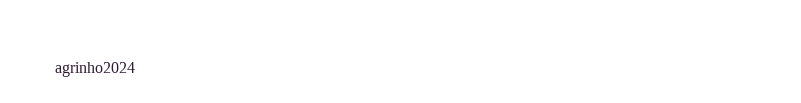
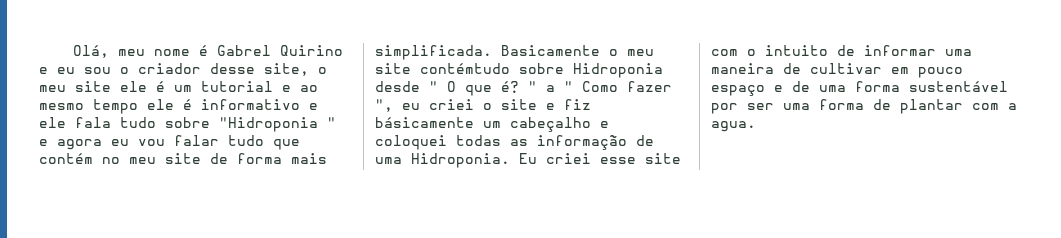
- agrinho2024
+ Olá, meu nome é Gabrel Quirino e eu sou o criador desse site, o meu site ele é um tutorial e ao mesmo tempo ele é informativo e ele fala tudo sobre "Hidroponia " e agora eu vou falar tudo que contém no meu site de forma mais simplificada. Basicamente o meu site contémtudo sobre Hidroponia desde " O que é? " a " Como fazer ", eu criei o site e fiz básicamente um cabeçalho e coloquei todas as informação de uma Hidroponia. Eu criei esse site com o intuito de informar uma maneira de cultivar em pouco espaço e de uma forma sustentável por ser uma forma de plantar com a agua.

